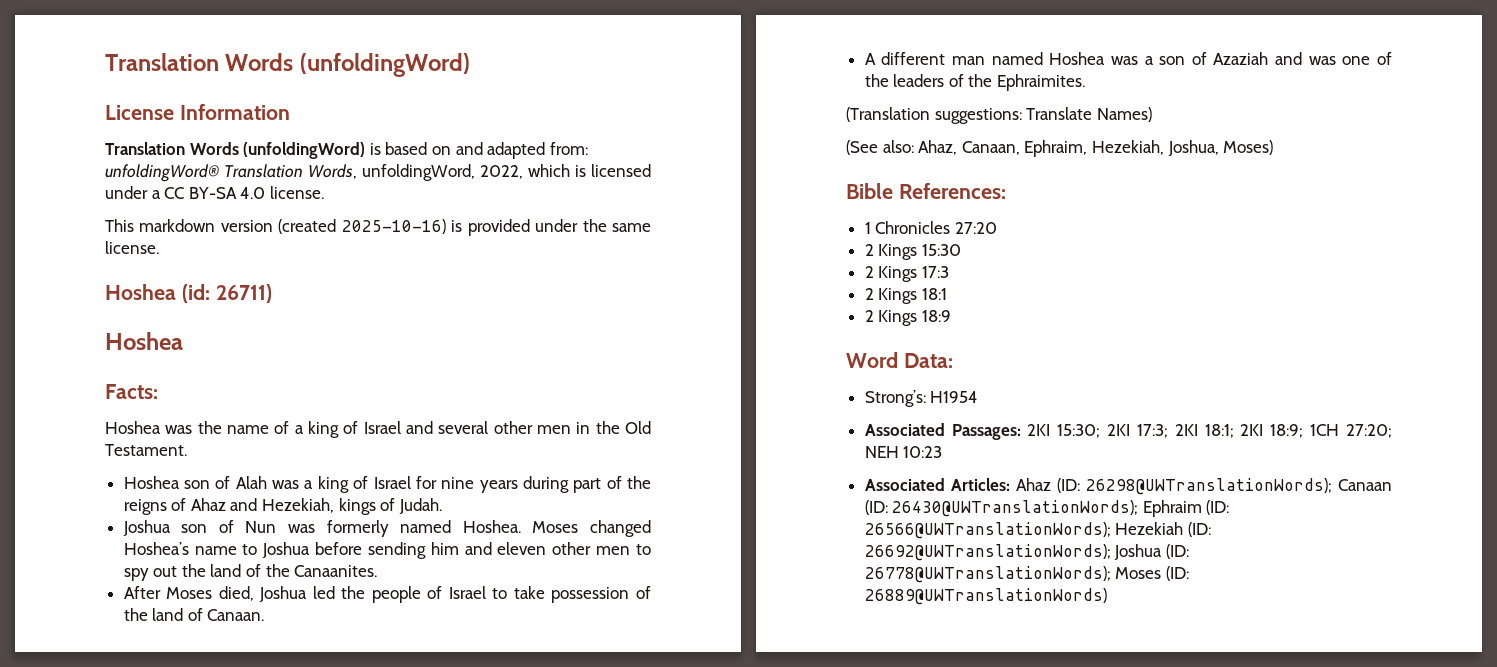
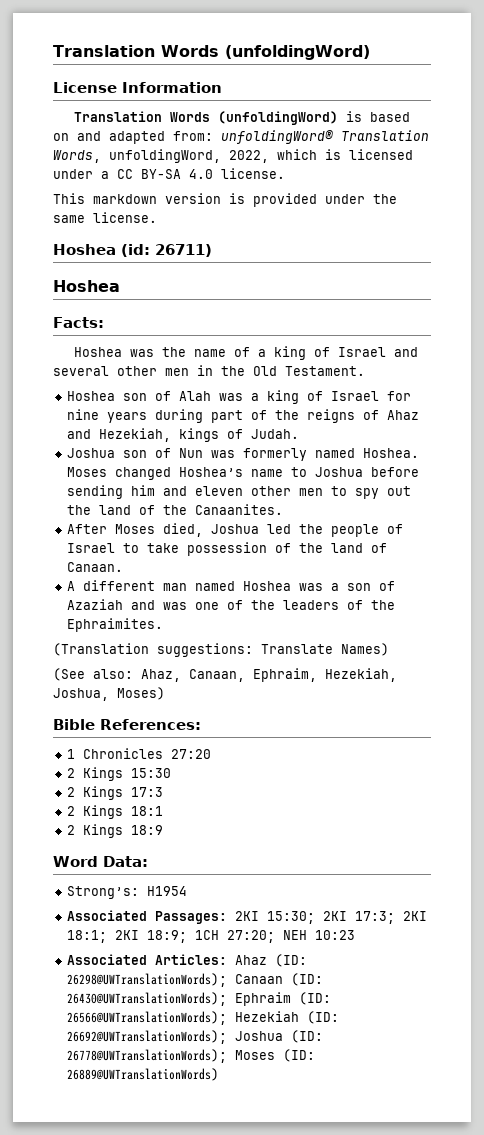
- This markdown version (created 2025-10-16) is provided under the same license.
+ This markdown version is provided under the same license.

